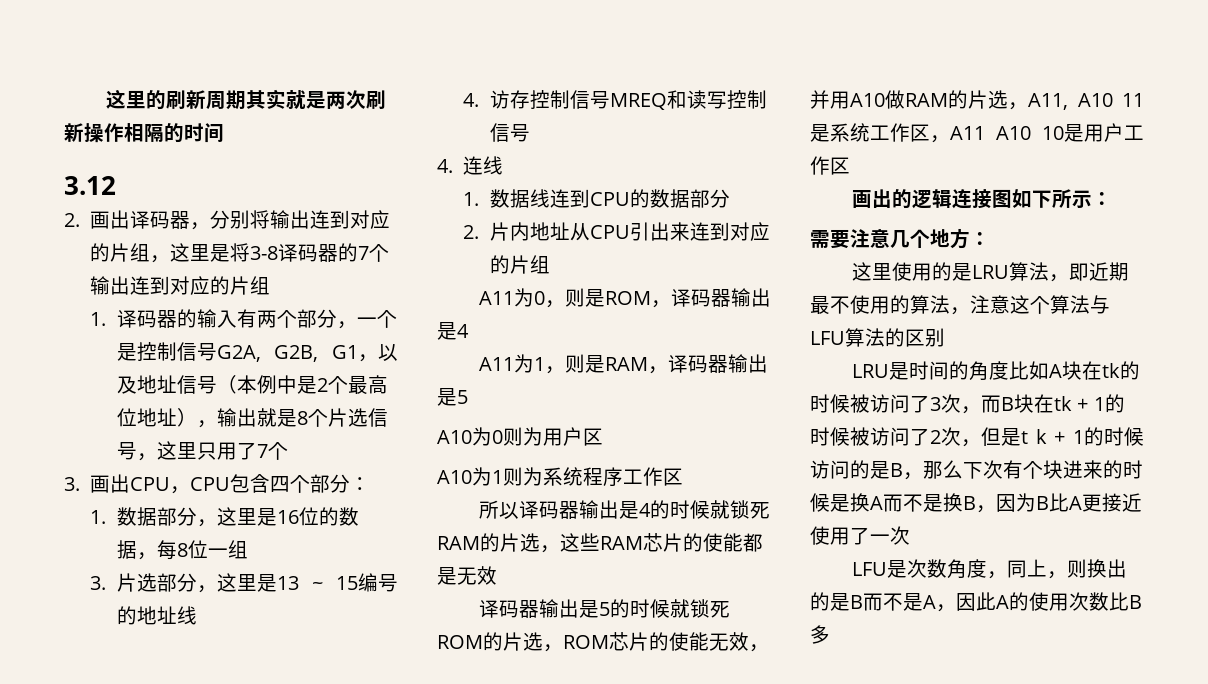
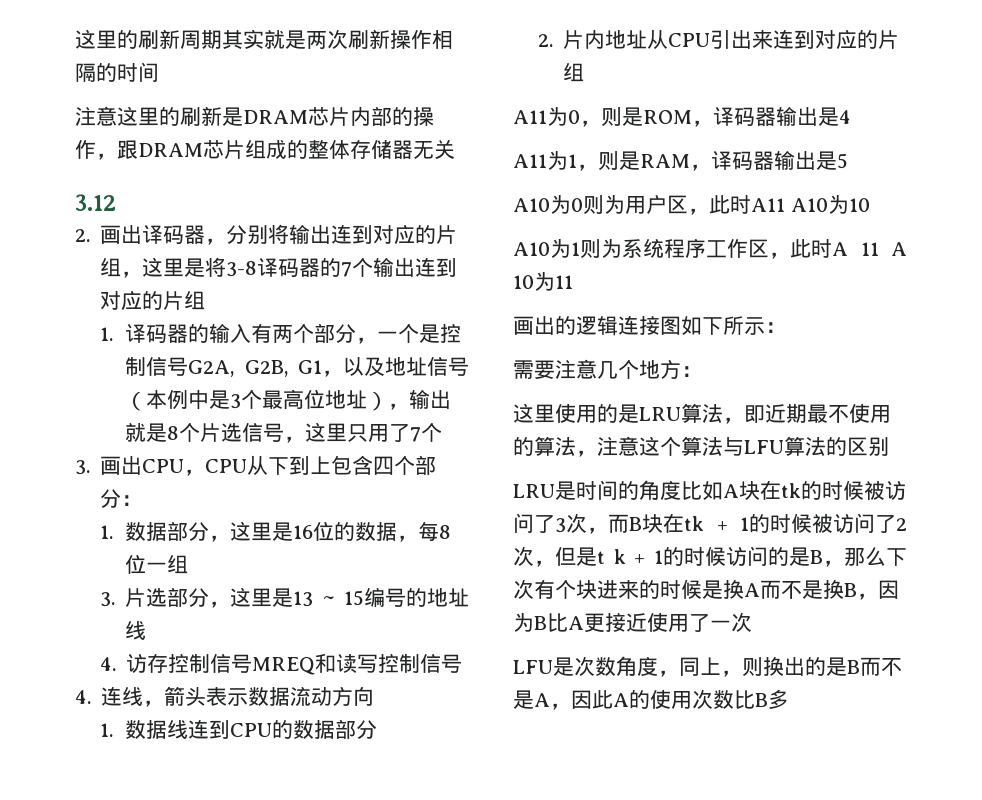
+ 注意这里的刷新是DRAM芯片内部的操作，跟DRAM芯片组成的整体存储器无关
- 1.译码器的输入有两个部分，一个是控制信号G2A, G2B, G1，以及地址信号（本例中是2个最高位地址），输出就是8个片选信号，这里只用了7个
+ 1.译码器的输入有两个部分，一个是控制信号G2A, G2B, G1，以及地址信号（本例中是3个最高位地址），输出就是8个片选信号，这里只用了7个
- 3.画出CPU，CPU包含四个部分：
+ 3.画出CPU，CPU从下到上包含四个部分：
- 4.连线
+ 4.连线，箭头表示数据流动方向
- A10为0则为用户区
+ A10为0则为用户区，此时A11 A10为10
- A10为1则为系统程序工作区
- 所以译码器输出是4的时候就锁死RAM的片选，这些RAM芯片的使能都是无效
- 译码器输出是5的时候就锁死ROM的片选，ROM芯片的使能无效，并用A10做RAM的片选，A11, A10 11是系统工作区，A11 A10 10是用户工作区
+ A10为1则为系统程序工作区，此时A 11 A 10为11

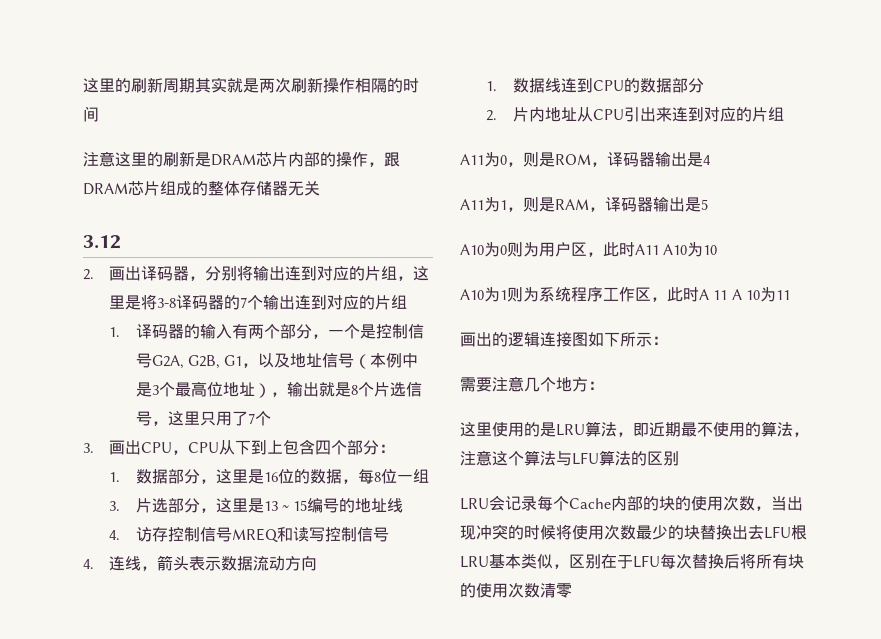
- LRU是时间的角度比如A块在tk的时候被访问了3次，而B块在tk + 1的时候被访问了2次，但是t k + 1的时候访问的是B，那么下次有个块进来的时候是换A而不是换B，因为B比A更接近使用了一次
- LFU是次数角度，同上，则换出的是B而不是A，因此A的使用次数比B多
+ LRU会记录每个Cache内部的块的使用次数，当出现冲突的时候将使用次数最少的块替换出去LFU根LRU基本类似，区别在于LFU每次替换后将所有块的使用次数清零

